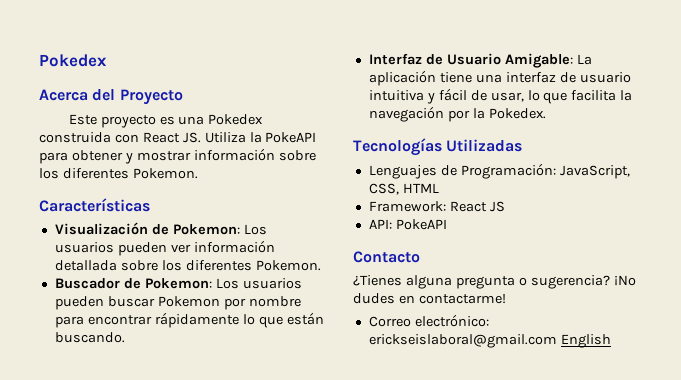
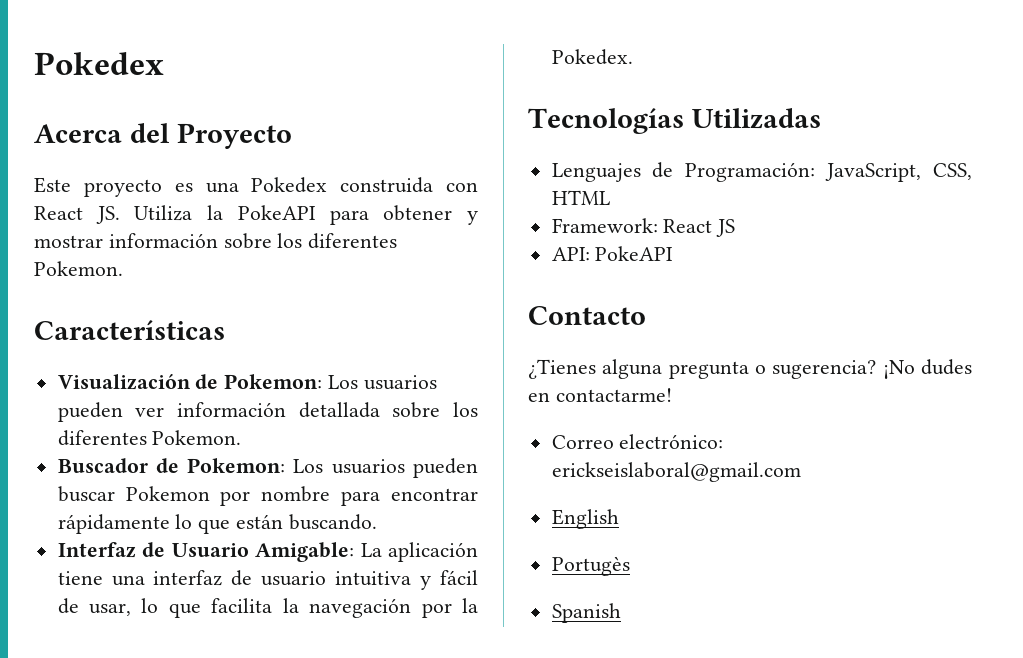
- Correo electrónico: erickseislaboral@gmail.com English
+ Correo electrónico: erickseislaboral@gmail.com
+ English
+ Portugès
+ Spanish

